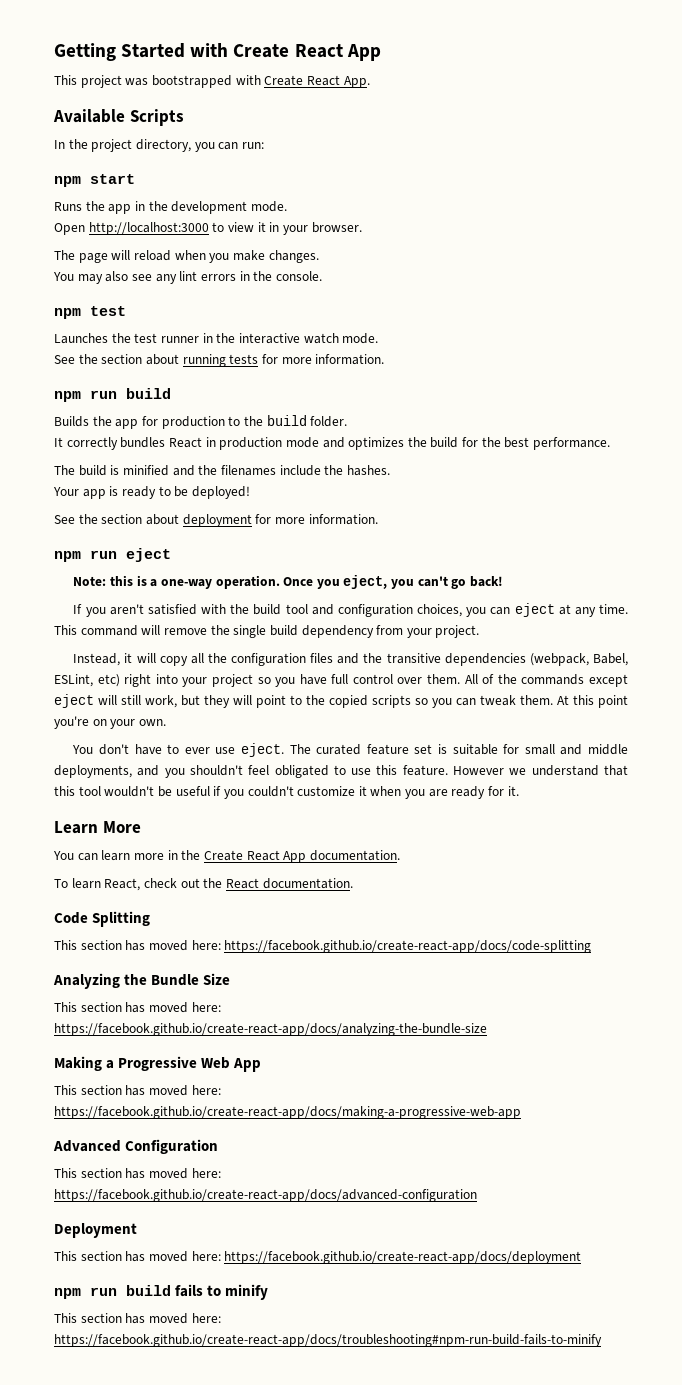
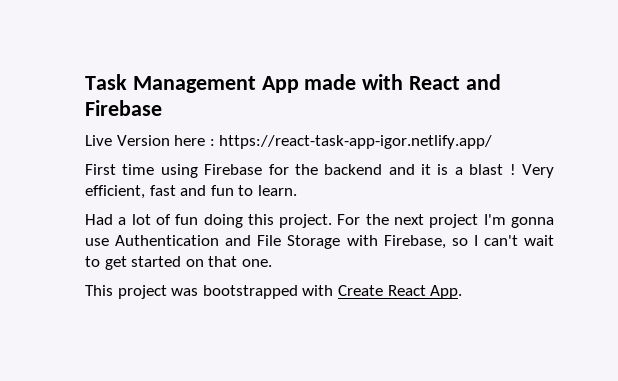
- Getting Started with Create React App
+ Task Management App made with React and Firebase
+ Live Version here : https://react-task-app-igor.netlify.app/
+ First time using Firebase for the backend and it is a blast ! Very efficient, fast and fun to learn.
+ Had a lot of fun doing this project. For the next project I'm gonna use Authentication and File Storage with Firebase, so I can't wait to get started on that one.
- Available Scripts
- In the project directory, you can run:
- npm start
- Runs the app in the development mode.
- Open http://localhost:3000 to view it in your browser.
- The page will reload when you make changes.
- You may also see any lint errors in the console.
- npm test
- Launches the test runner in the interactive watch mode.
- See the section about running tests for more information.
- npm run build
- Builds the app for production to the build folder.
- It correctly bundles React in production mode and optimizes the build for the best performance.
- The build is minified and the filenames include the hashes.
- Your app is ready to be deployed!
- See the section about deployment for more information.
- npm run eject
- Note: this is a one-way operation. Once you eject, you can't go back!
- If you aren't satisfied with the build tool and configuration choices, you can eject at any time. This command will remove the single build dependency from your project.
- Instead, it will copy all the configuration files and the transitive dependencies (webpack, Babel, ESLint, etc) right into your project so you have full control over them. All of the commands except eject will still work, but they will point to the copied scripts so you can tweak them. At this point you're on your own.
- You don't have to ever use eject. The curated feature set is suitable for small and middle deployments, and you shouldn't feel obligated to use this feature. However we understand that this tool wouldn't be useful if you couldn't customize it when you are ready for it.
- Learn More
- You can learn more in the Create React App documentation.
- To learn React, check out the React documentation.
- Code Splitting
- This section has moved here: https://facebook.github.io/create-react-app/docs/code-splitting
- Analyzing the Bundle Size
- This section has moved here: https://facebook.github.io/create-react-app/docs/analyzing-the-bundle-size
- Making a Progressive Web App
- This section has moved here: https://facebook.github.io/create-react-app/docs/making-a-progressive-web-app
- Advanced Configuration
- This section has moved here: https://facebook.github.io/create-react-app/docs/advanced-configuration
- Deployment
- This section has moved here: https://facebook.github.io/create-react-app/docs/deployment
- npm run build fails to minify
- This section has moved here: https://facebook.github.io/create-react-app/docs/troubleshooting#npm-run-build-fails-to-minify

